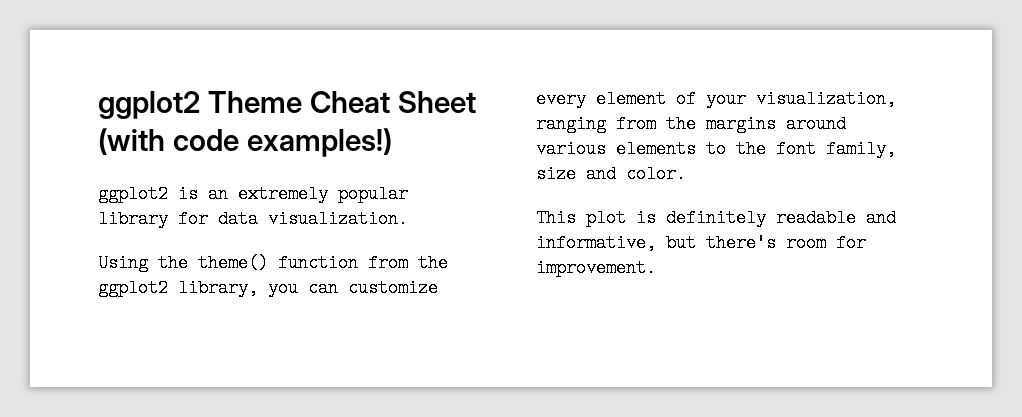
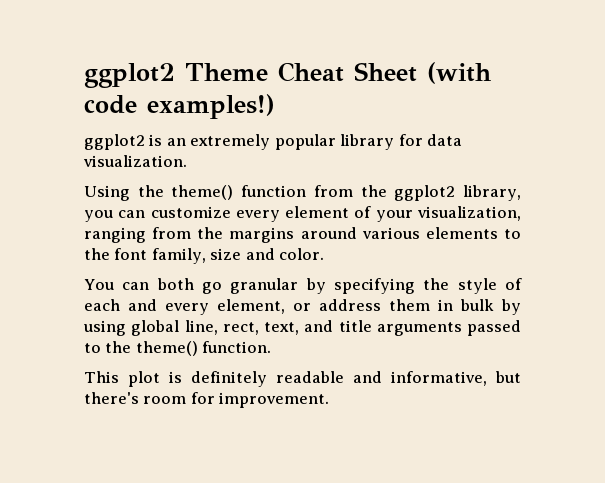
+ You can both go granular by specifying the style of each and every element, or address them in bulk by using global line, rect, text, and title arguments passed to the theme() function.

